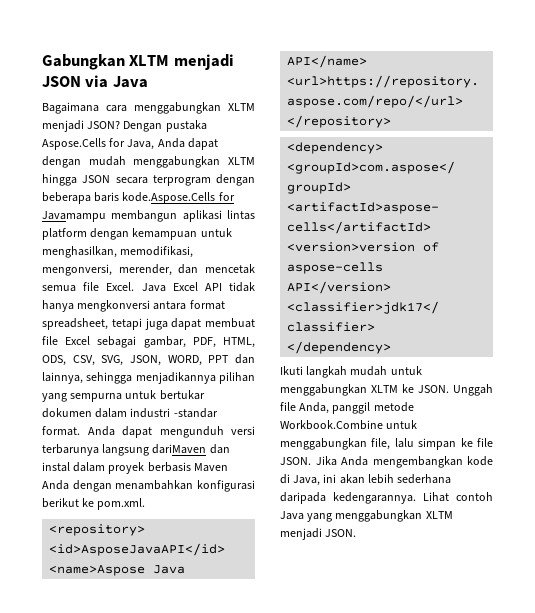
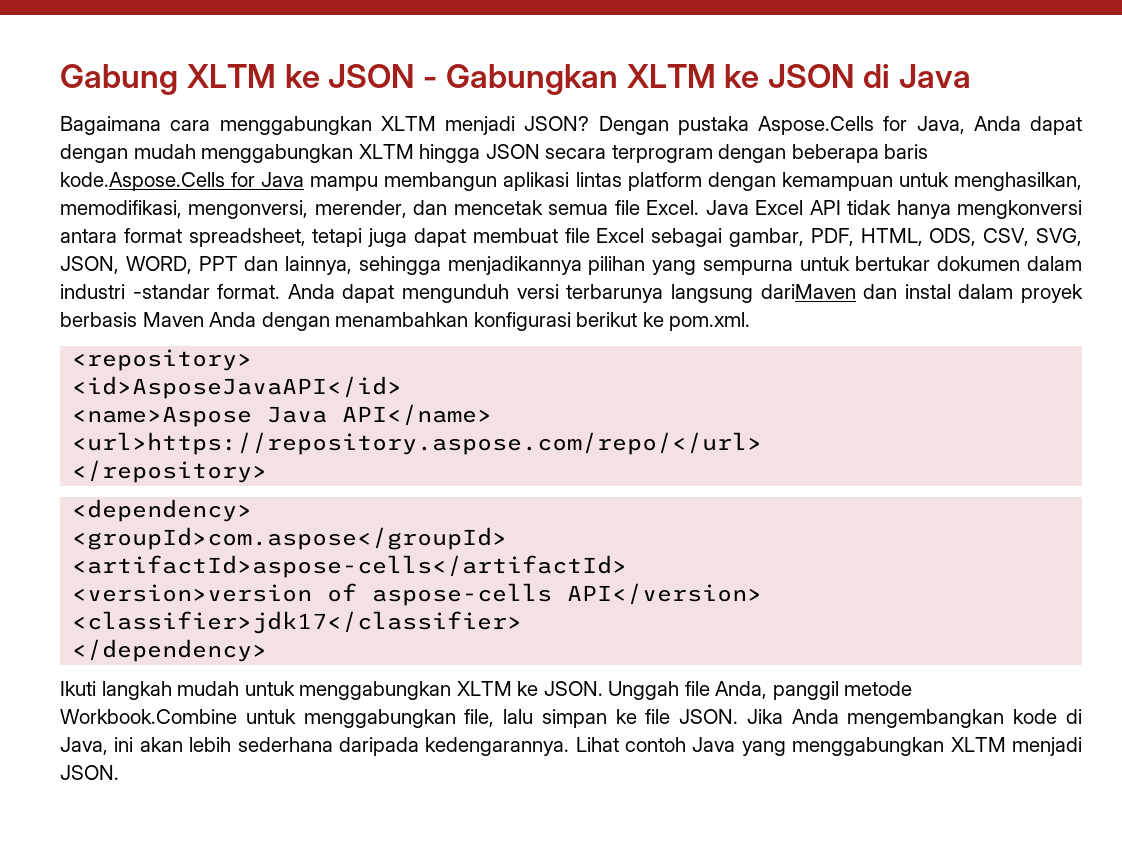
- Gabungkan XLTM menjadi JSON via Java
+ Gabung XLTM ke JSON - Gabungkan XLTM ke JSON di Java
- Dengan pustaka Aspose.Cells for Java, Anda dapat dengan mudah menggabungkan XLTM hingga JSON secara terprogram dengan beberapa baris kode.Aspose.Cells for Javamampu membangun aplikasi lintas platform dengan kemampuan untuk menghasilkan, memodifikasi, mengonversi, merender, dan mencetak semua file Excel.
+ Dengan pustaka Aspose.Cells for Java, Anda dapat dengan mudah menggabungkan XLTM hingga JSON secara terprogram dengan beberapa baris kode.Aspose.Cells for Java mampu membangun aplikasi lintas platform dengan kemampuan untuk menghasilkan, memodifikasi, mengonversi, merender, dan mencetak semua file Excel.

